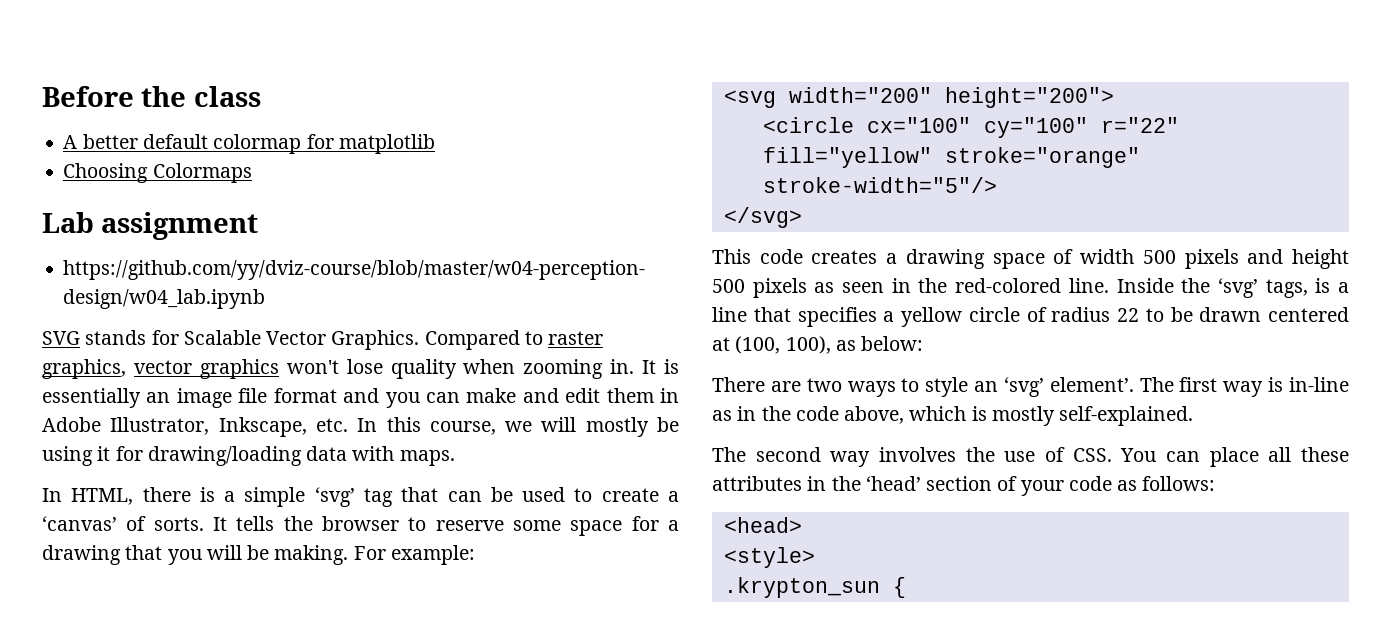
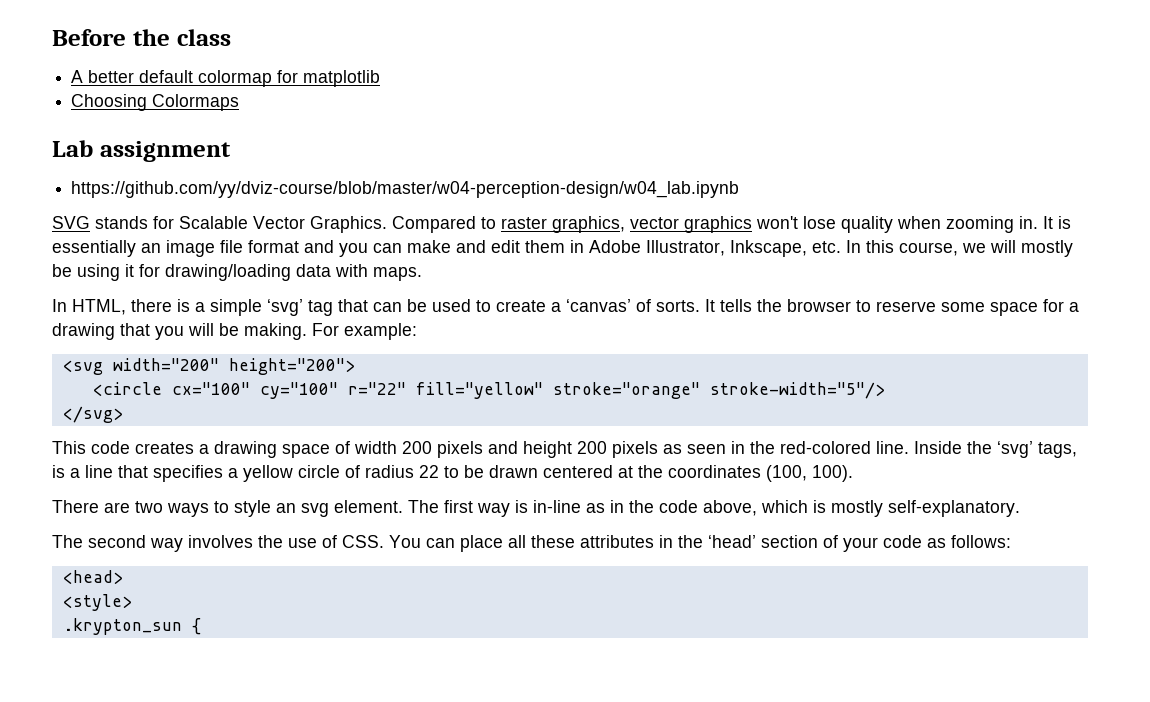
- This code creates a drawing space of width 500 pixels and height 500 pixels as seen in the red-colored line.
+ This code creates a drawing space of width 200 pixels and height 200 pixels as seen in the red-colored line.
- Inside the ‘svg’ tags, is a line that specifies a yellow circle of radius 22 to be drawn centered at (100, 100), as below:
+ Inside the ‘svg’ tags, is a line that specifies a yellow circle of radius 22 to be drawn centered at the coordinates (100, 100).
- There are two ways to style an ‘svg’ element’.
+ There are two ways to style an svg element.
- The first way is in-line as in the code above, which is mostly self-explained.
+ The first way is in-line as in the code above, which is mostly self-explanatory.

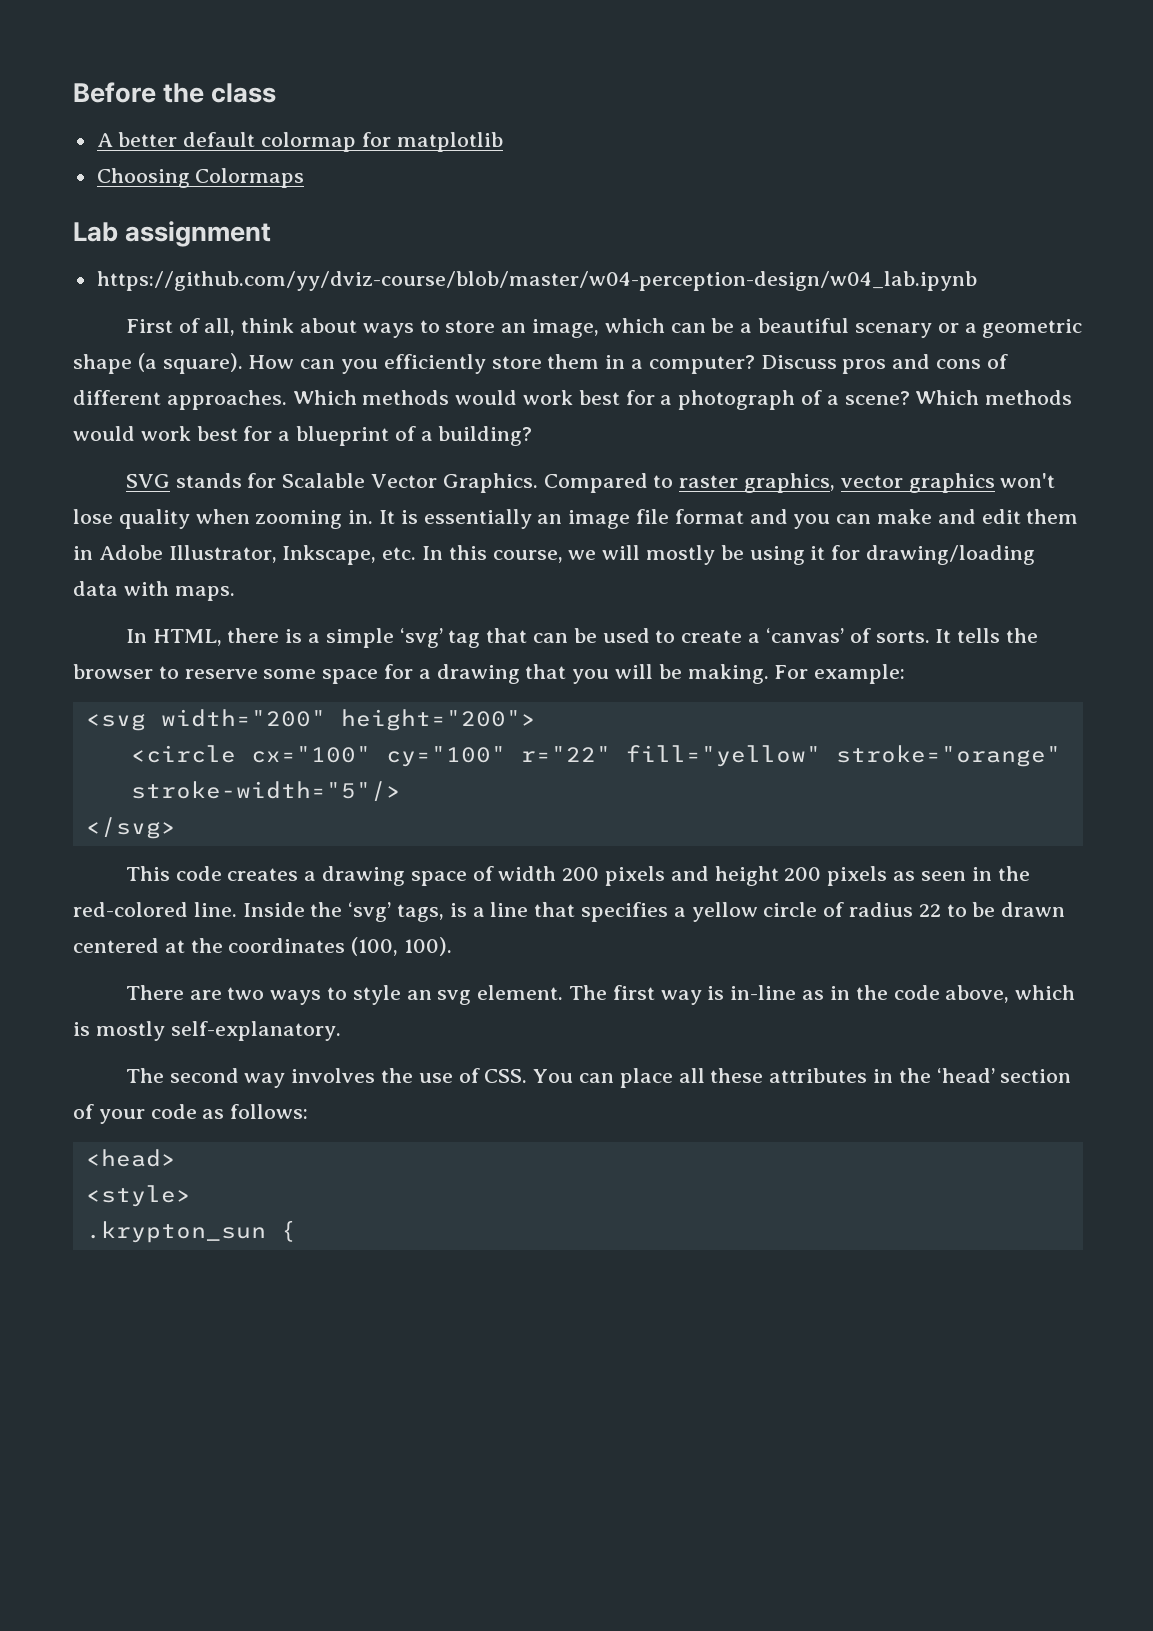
+ First of all, think about ways to store an image, which can be a beautiful scenary or a geometric shape (a square). How can you efficiently store them in a computer? Discuss pros and cons of different approaches. Which methods would work best for a photograph of a scene? Which methods would work best for a blueprint of a building?

